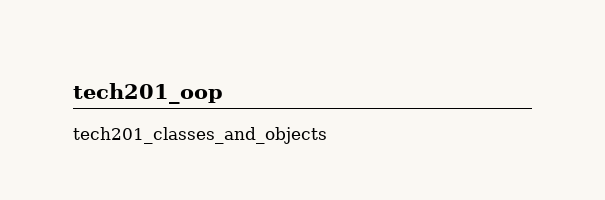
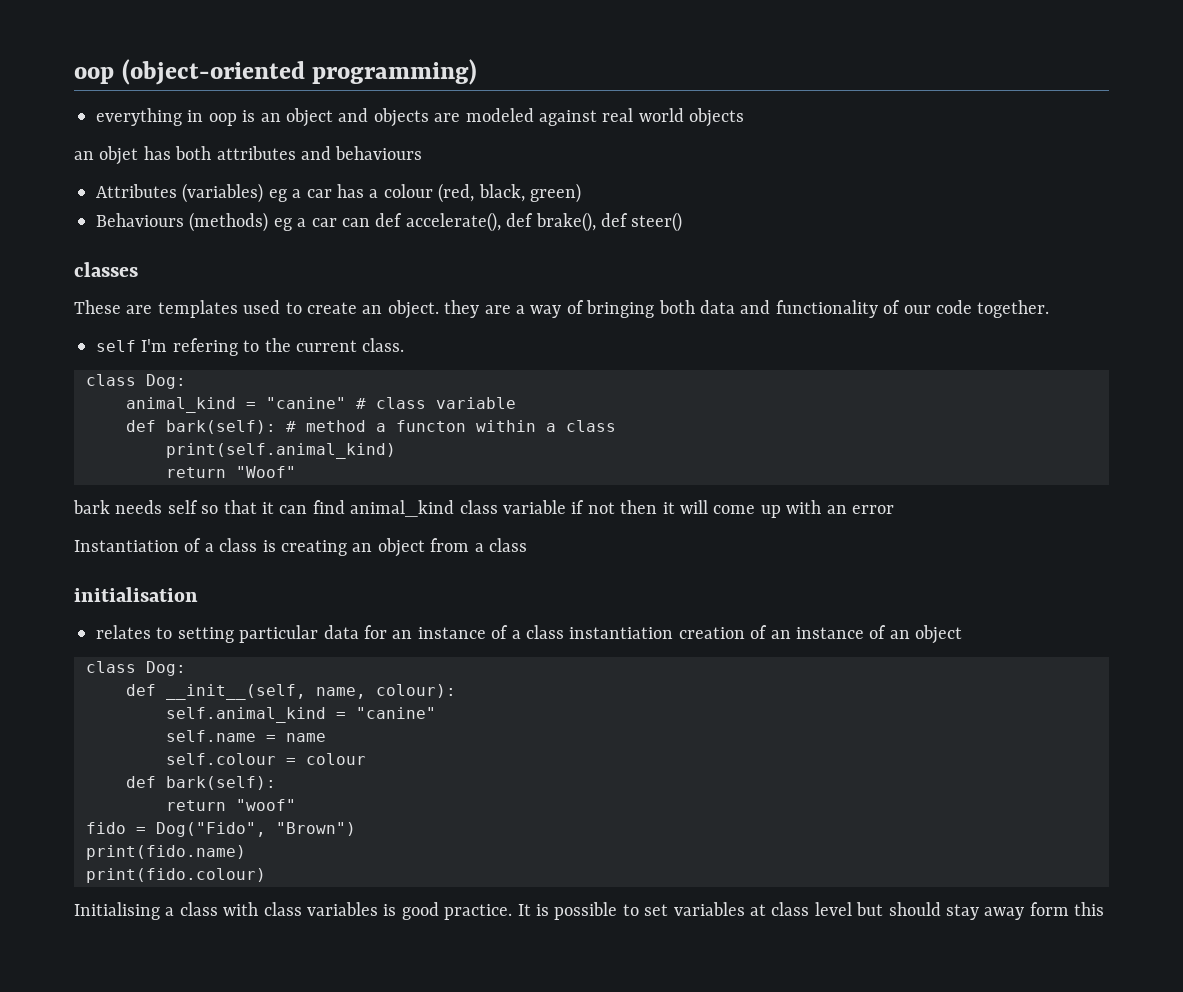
- tech201_oop
- tech201_classes_and_objects
+ oop (object-oriented programming)
+ everything in oop is an object and objects are modeled against real world objects
+ an objet has both attributes and behaviours
+ Attributes (variables) eg a car has a colour (red, black, green)
+ Behaviours (methods) eg a car can def accelerate(), def brake(), def steer()
+ classes
+ These are templates used to create an object. they are a way of bringing both data and functionality of our code together.
+ self I'm refering to the current class.
+ class Dog:
+ animal_kind = "canine" # class variable
+ def bark(self): # method a functon within a class
+ print(self.animal_kind)
+ return "Woof"
+ bark needs self so that it can find animal_kind class variable if not then it will come up with an error
+ Instantiation of a class is creating an object from a class
+ initialisation
+ relates to setting particular data for an instance of a class instantiation creation of an instance of an object
+ class Dog:
+ def __init__(self, name, colour):
+ self.animal_kind = "canine"
+ self.name = name
+ self.colour = colour
+ def bark(self):
+ return "woof"
+ fido = Dog("Fido", "Brown")
+ print(fido.name)
+ print(fido.colour)
+ Initialising a class with class variables is good practice. It is possible to set variables at class level but should stay away form this

